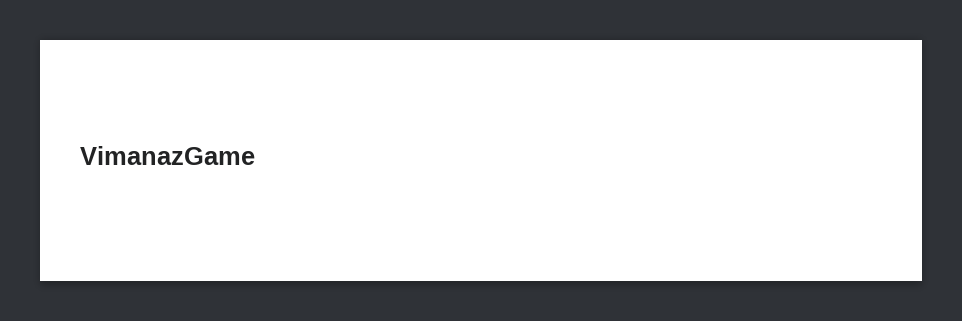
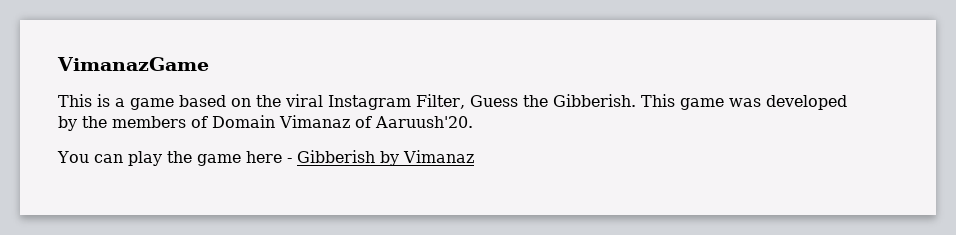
+ This is a game based on the viral Instagram Filter, Guess the Gibberish. This game was developed by the members of Domain Vimanaz of Aaruush'20.
+ You can play the game here - Gibberish by Vimanaz

